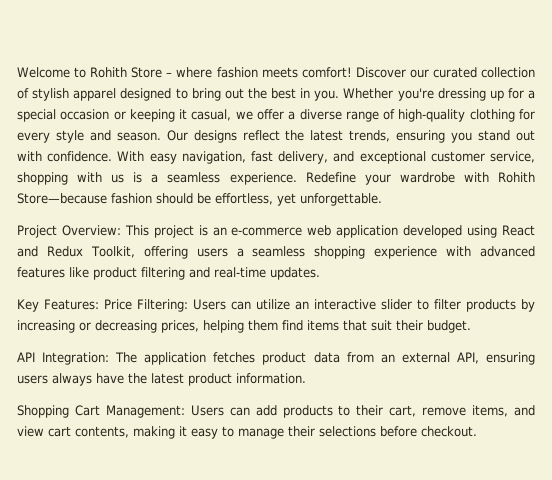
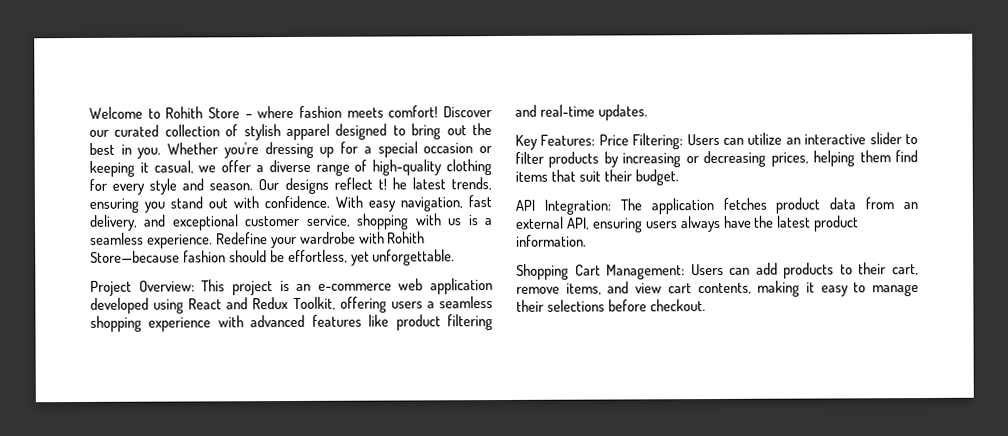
- Our designs reflect the latest trends, ensuring you stand out with confidence.
+ Our designs reflect t! he latest trends, ensuring you stand out with confidence.

